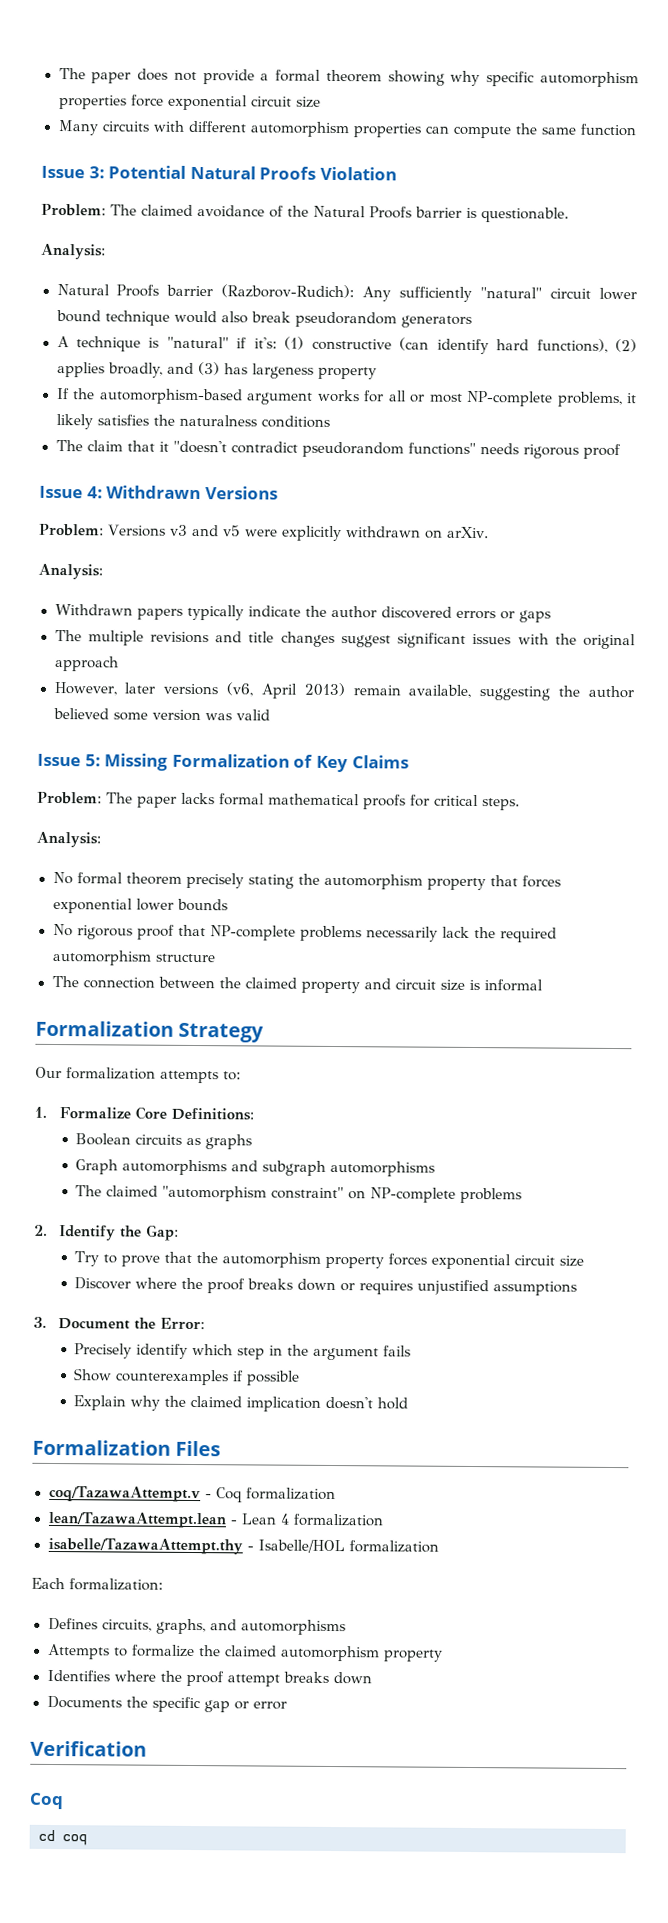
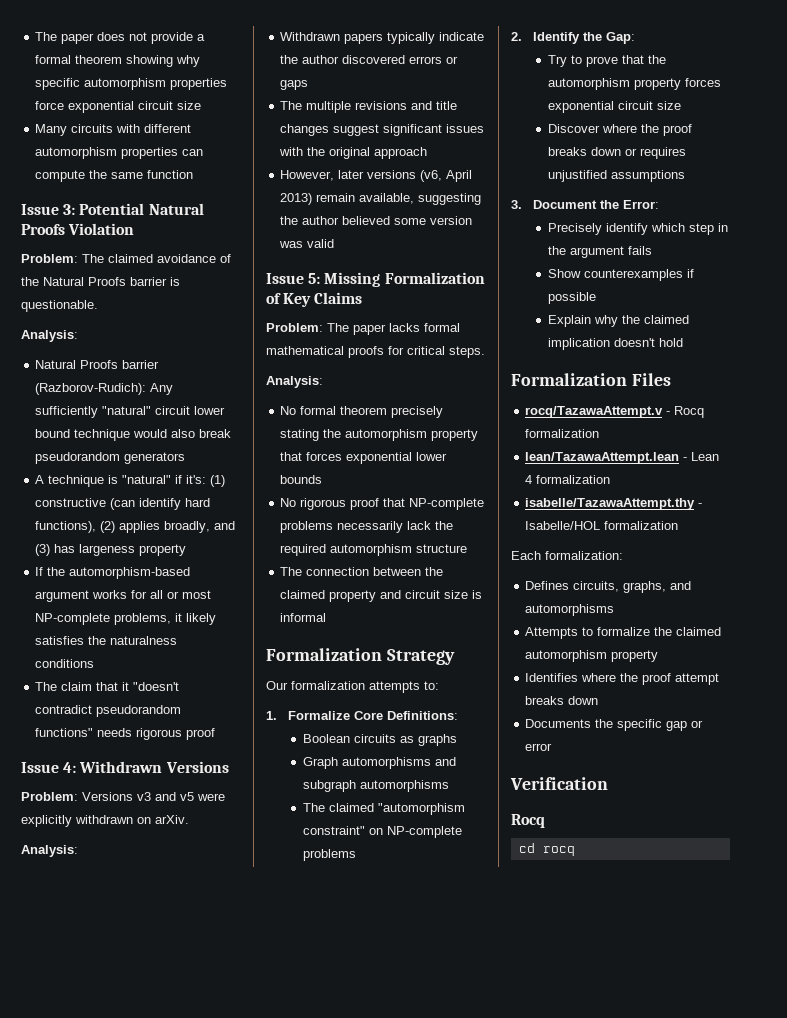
- coq/TazawaAttempt.v - Coq formalization
+ rocq/TazawaAttempt.v - Rocq formalization
  Verification
- Coq
+ Rocq
- cd coq
+ cd rocq

